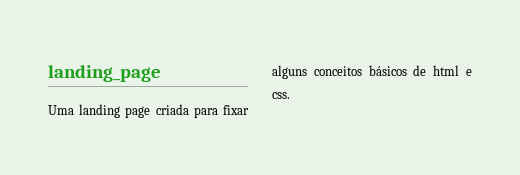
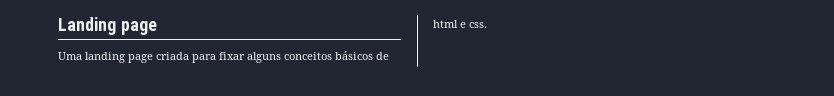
- landing_page
+ Landing page

